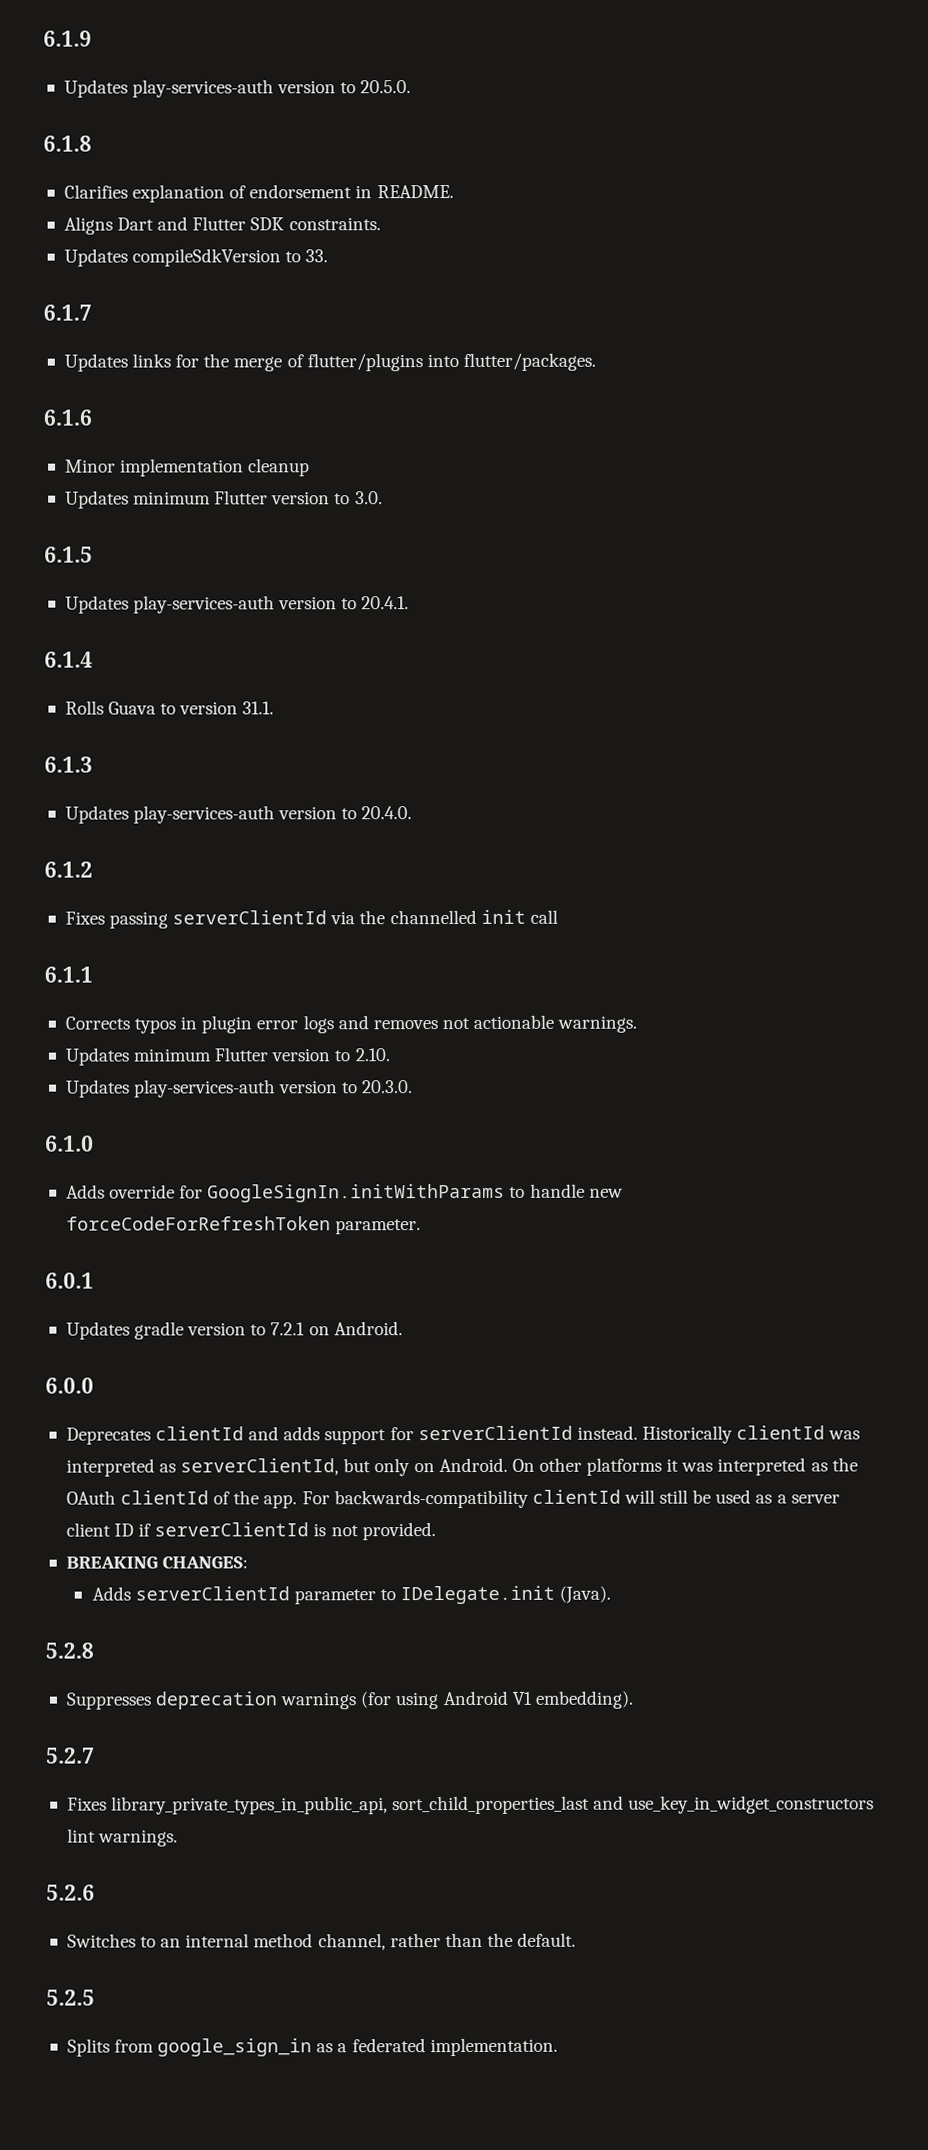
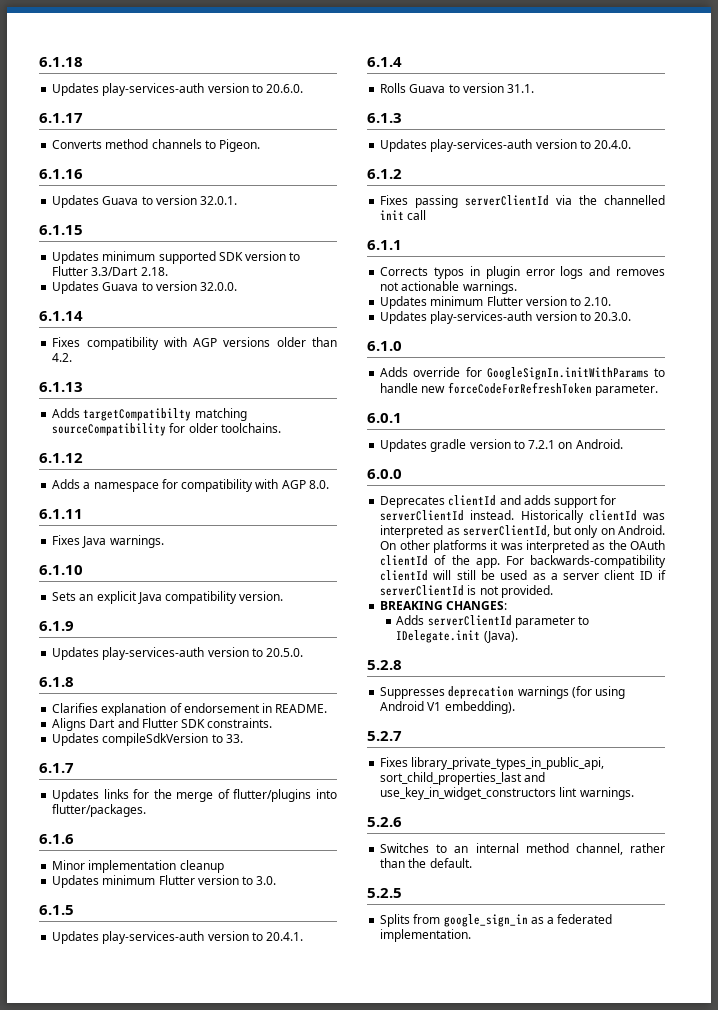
+ 6.1.18
+ Updates play-services-auth version to 20.6.0.
+ 6.1.17
+ Converts method channels to Pigeon.
+ 6.1.16
+ Updates Guava to version 32.0.1.
+ 6.1.15
+ Updates minimum supported SDK version to Flutter 3.3/Dart 2.18.
+ Updates Guava to version 32.0.0.
+ 6.1.14
+ Fixes compatibility with AGP versions older than 4.2.
+ 6.1.13
+ Adds targetCompatibilty matching sourceCompatibility for older toolchains.
+ 6.1.12
+ Adds a namespace for compatibility with AGP 8.0.
+ 6.1.11
+ Fixes Java warnings.
+ 6.1.10
+ Sets an explicit Java compatibility version.

